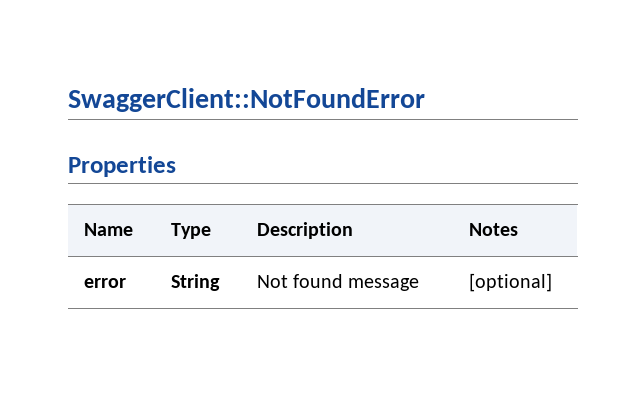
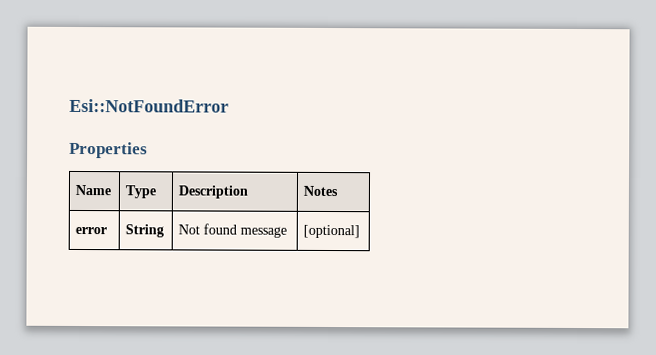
- SwaggerClient::NotFoundError
+ Esi::NotFoundError

